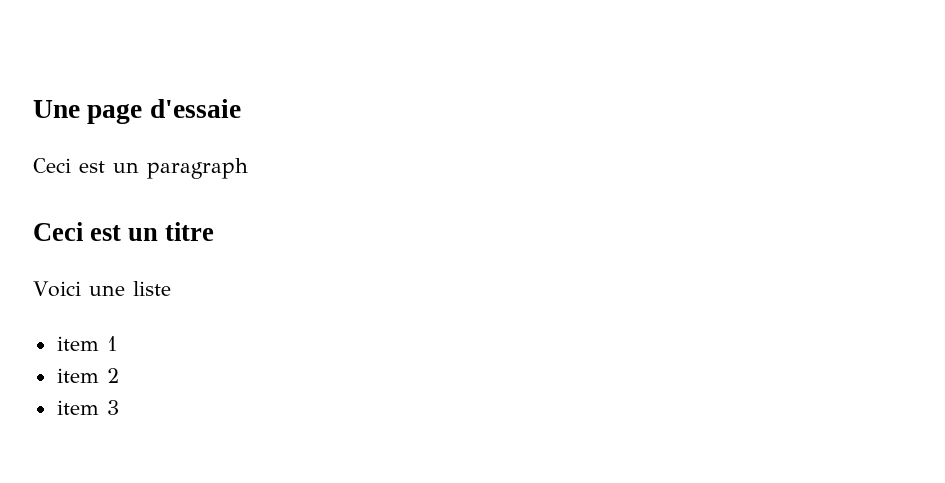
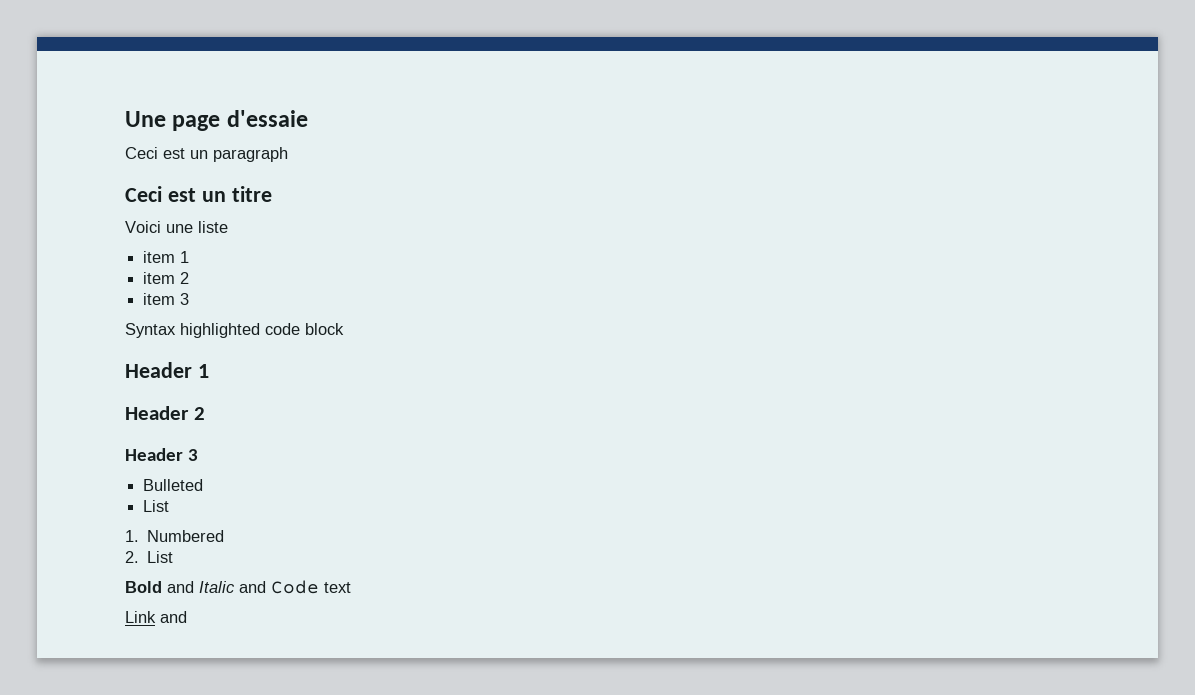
+ Syntax highlighted code block
+ Header 1
+ Header 2
+ Header 3
+ Bulleted
+ List
+ 1. Numbered
+ 2. List
+ Bold and Italic and Code text
+ Link and

